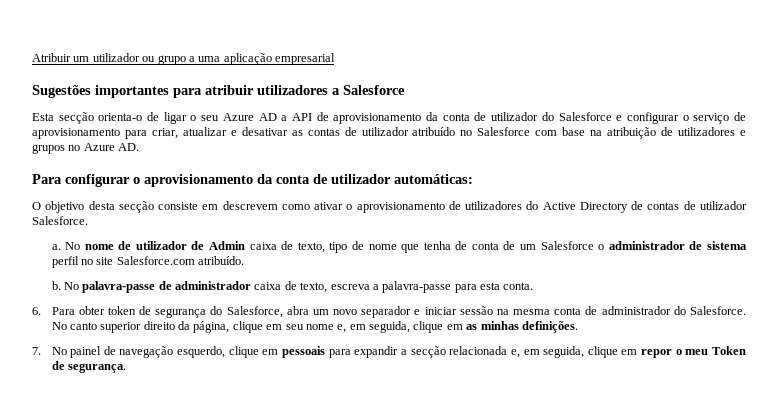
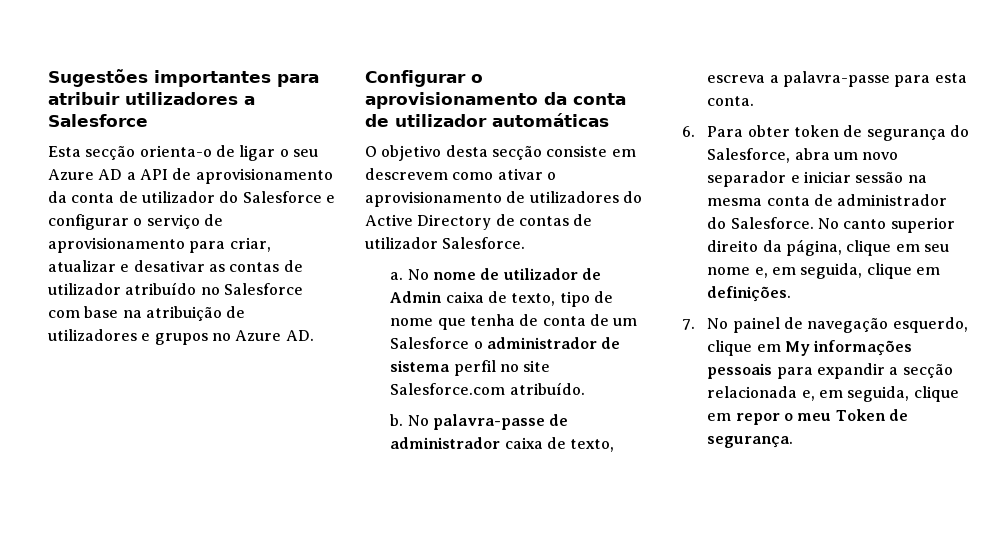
- Atribuir um utilizador ou grupo a uma aplicação empresarial
- Para configurar o aprovisionamento da conta de utilizador automáticas:
+ Configurar o aprovisionamento da conta de utilizador automáticas
- No canto superior direito da página, clique em seu nome e, em seguida, clique em as minhas definições.
+ No canto superior direito da página, clique em seu nome e, em seguida, clique em definições.
- 7. No painel de navegação esquerdo, clique em pessoais para expandir a secção relacionada e, em seguida, clique em repor o meu Token de segurança.
+ 7. No painel de navegação esquerdo, clique em My informações pessoais para expandir a secção relacionada e, em seguida, clique em repor o meu Token de segurança.

